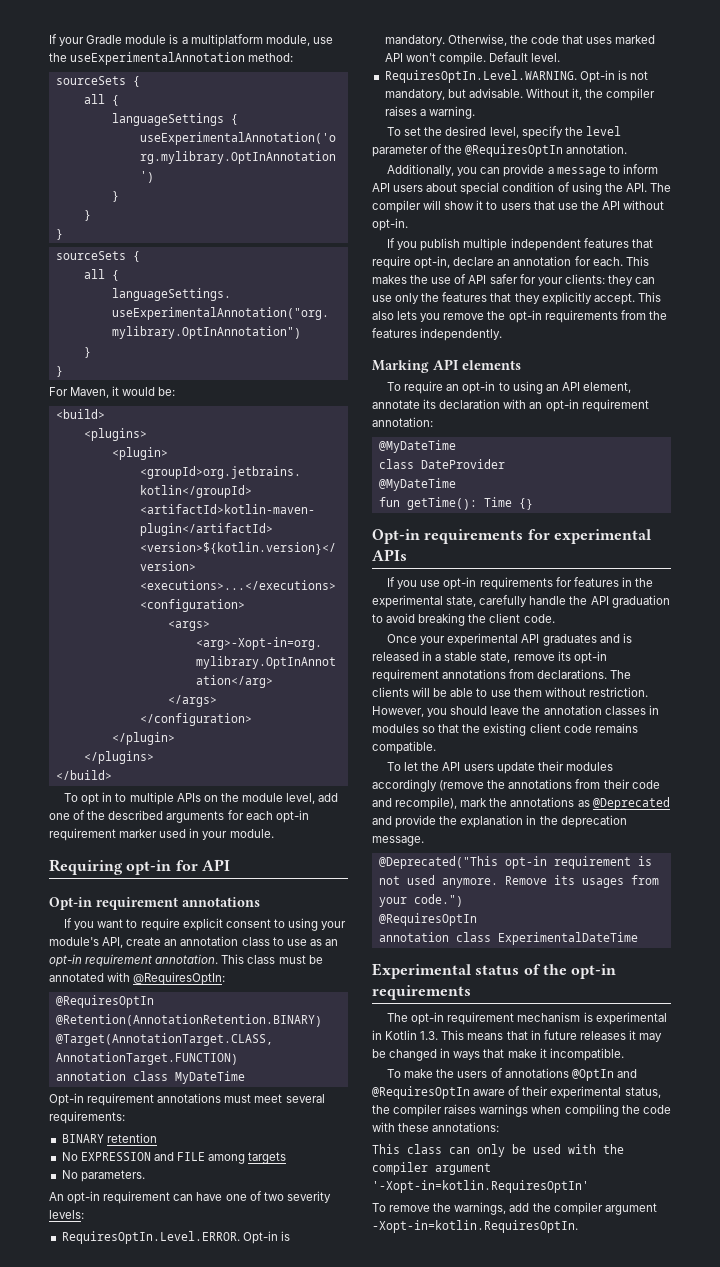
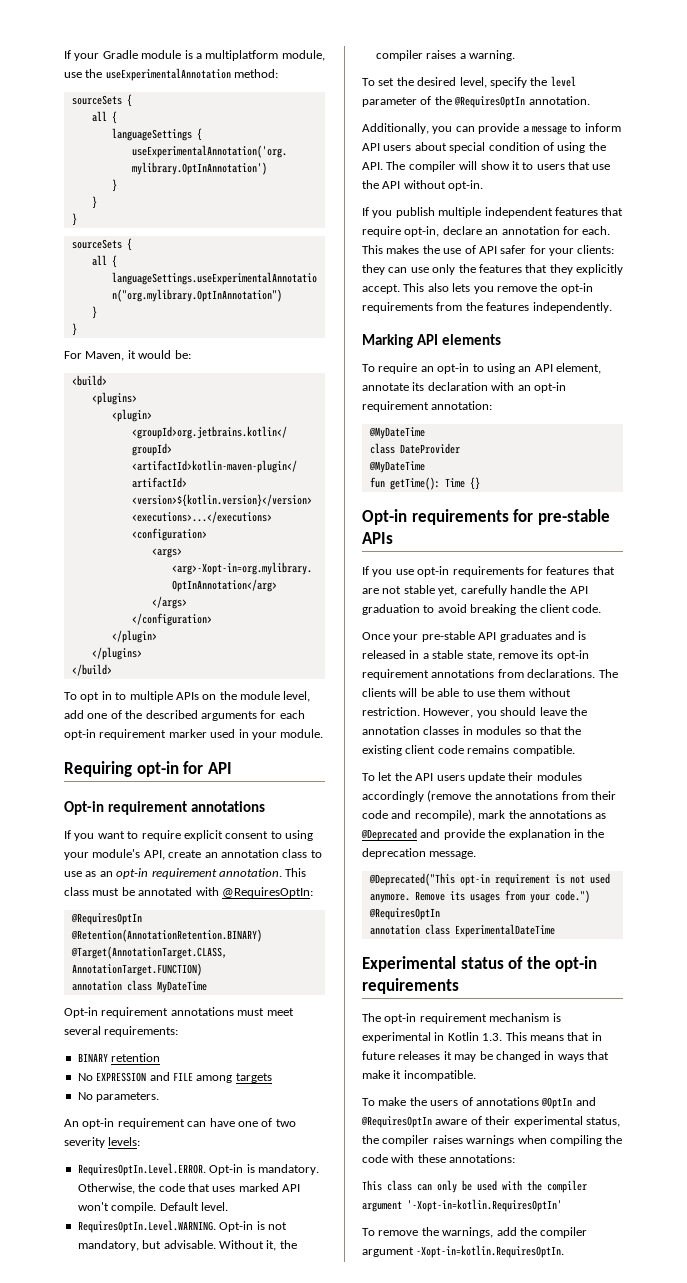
- Opt-in requirements for experimental APIs
+ Opt-in requirements for pre-stable APIs
- If you use opt-in requirements for features in the experimental state, carefully handle the API graduation to avoid breaking the client code.
+ If you use opt-in requirements for features that are not stable yet, carefully handle the API graduation to avoid breaking the client code.
- Once your experimental API graduates and is released in a stable state, remove its opt-in requirement annotations from declarations.
+ Once your pre-stable API graduates and is released in a stable state, remove its opt-in requirement annotations from declarations.

